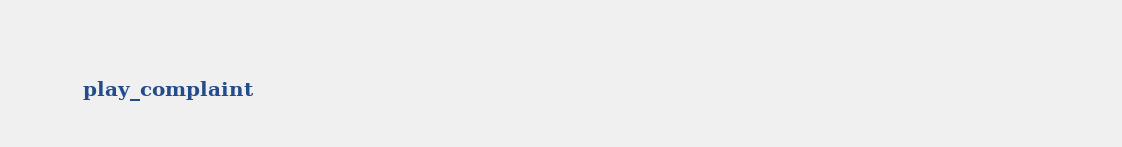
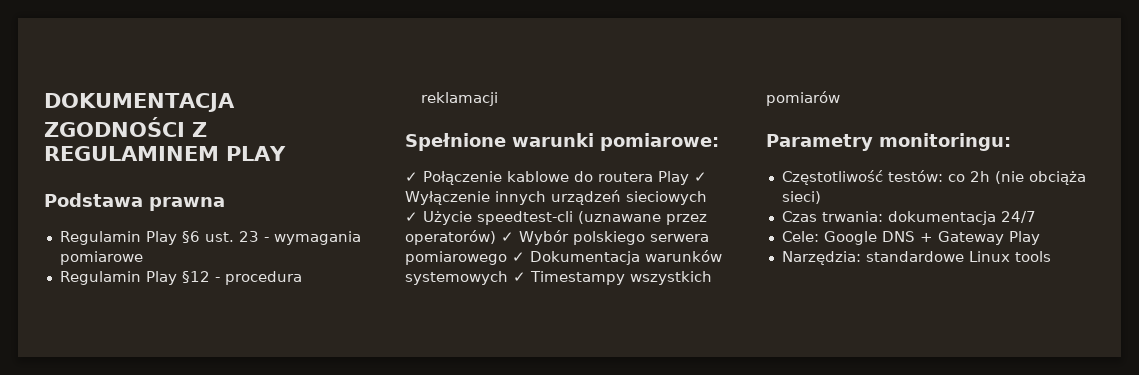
- play_complaint
+ DOKUMENTACJA ZGODNOŚCI Z REGULAMINEM PLAY
+ Podstawa prawna
+ Regulamin Play §6 ust. 23 - wymagania pomiarowe
+ Regulamin Play §12 - procedura reklamacji
+ Spełnione warunki pomiarowe:
+ ✓ Połączenie kablowe do routera Play ✓ Wyłączenie innych urządzeń sieciowych
+ ✓ Użycie speedtest-cli (uznawane przez operatorów) ✓ Wybór polskiego serwera pomiarowego ✓ Dokumentacja warunków systemowych ✓ Timestampy wszystkich pomiarów
+ Parametry monitoringu:
+ Częstotliwość testów: co 2h (nie obciąża sieci)
+ Czas trwania: dokumentacja 24/7
+ Cele: Google DNS + Gateway Play
+ Narzędzia: standardowe Linux tools

